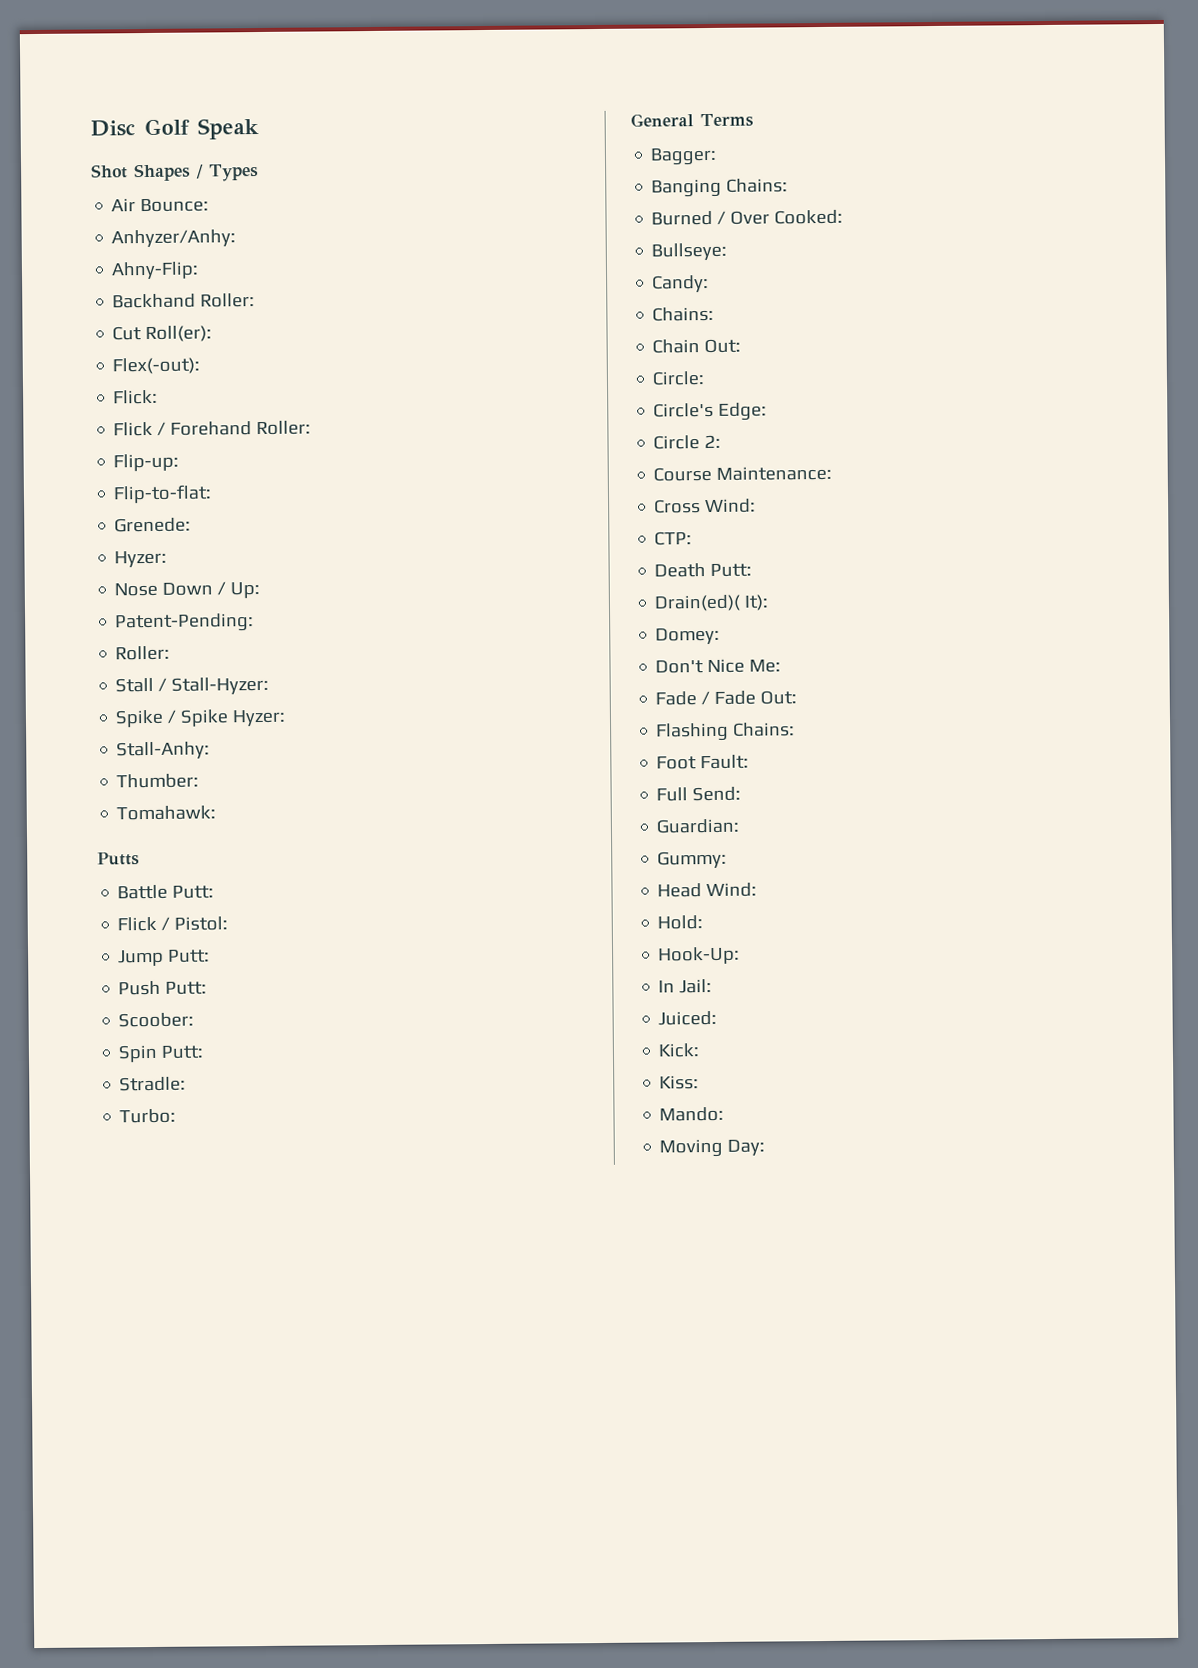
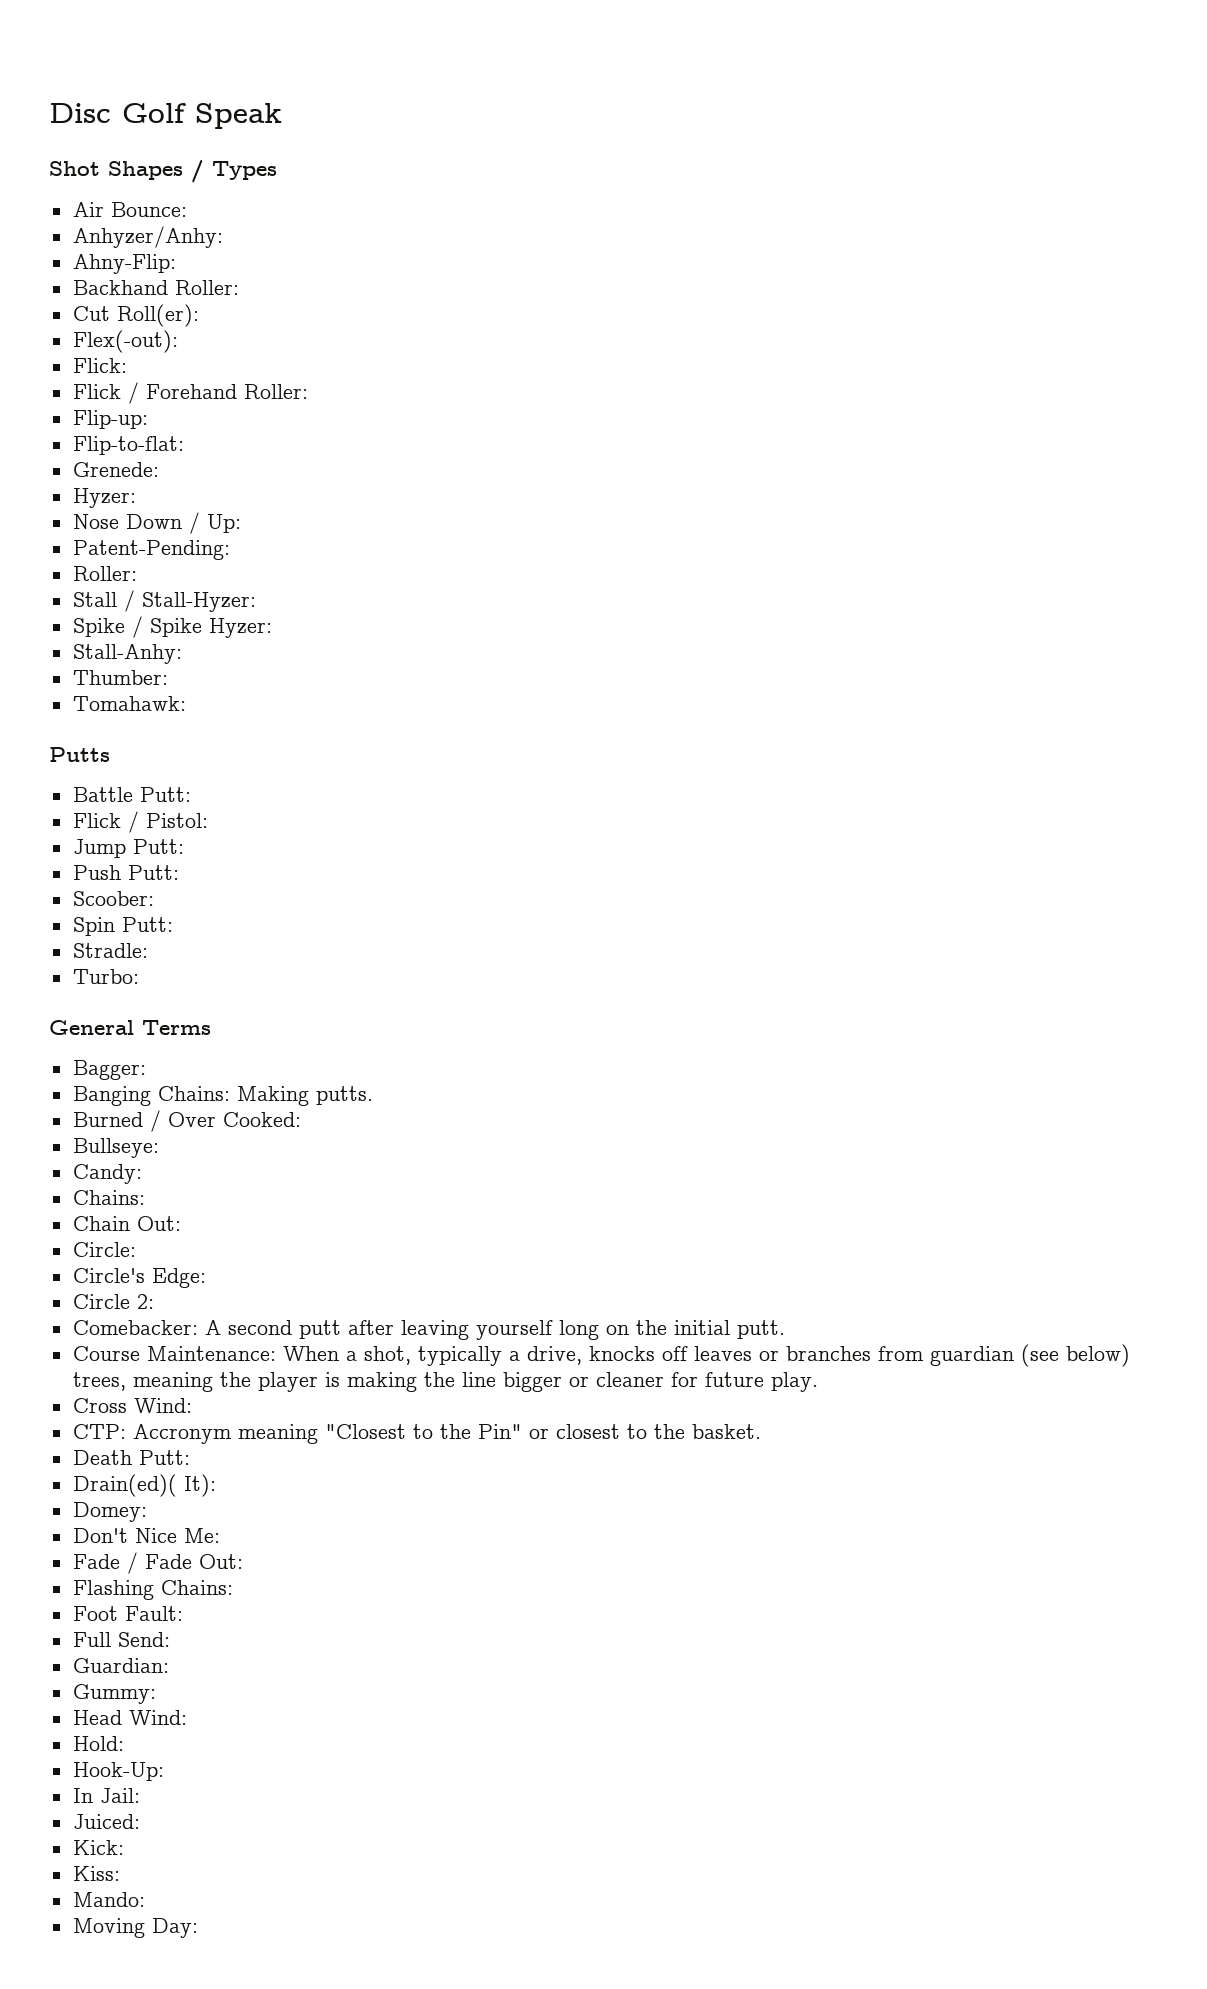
- Banging Chains:
+ Banging Chains: Making putts.
- Course Maintenance:
+ Comebacker: A second putt after leaving yourself long on the initial putt.
+ Course Maintenance: When a shot, typically a drive, knocks off leaves or branches from guardian (see below) trees, meaning the player is making the line bigger or cleaner for future play.
  Cross Wind:
- CTP:
+ CTP: Accronym meaning "Closest to the Pin" or closest to the basket.

